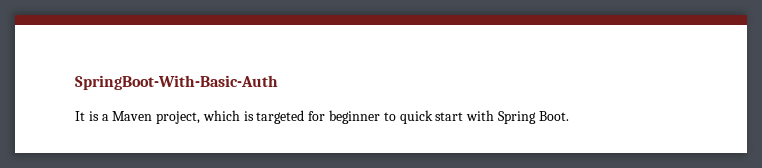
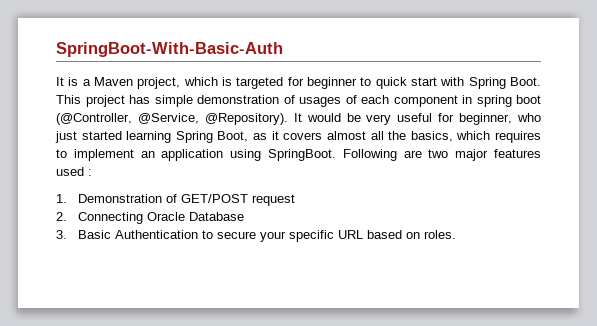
+ This project has simple demonstration of usages of each component in spring boot (@Controller, @Service, @Repository). It would be very useful for beginner, who just started learning Spring Boot, as it covers almost all the basics, which requires to implement an application using SpringBoot. Following are two major features used :
+ 1. Demonstration of GET/POST request
+ 2. Connecting Oracle Database
+ 3. Basic Authentication to secure your specific URL based on roles.

